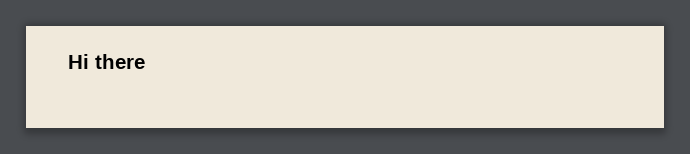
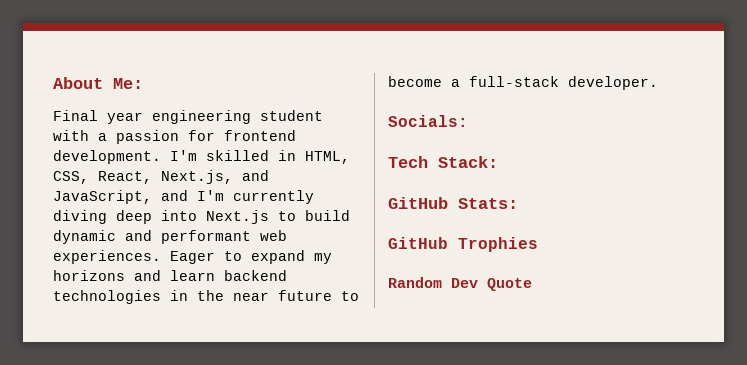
- Hi there
+ About Me:
+ Final year engineering student with a passion for frontend development. I'm skilled in HTML, CSS, React, Next.js, and JavaScript, and I'm currently diving deep into Next.js to build dynamic and performant web experiences. Eager to expand my horizons and learn backend technologies in the near future to become a full-stack developer.
+ Socials:
+ Tech Stack:
+ GitHub Stats:
+ GitHub Trophies
+ Random Dev Quote

